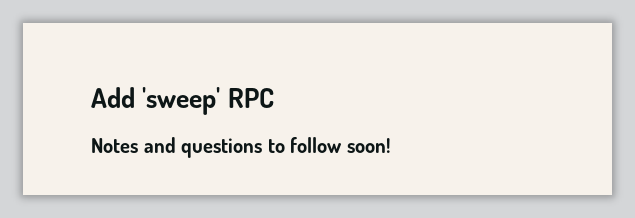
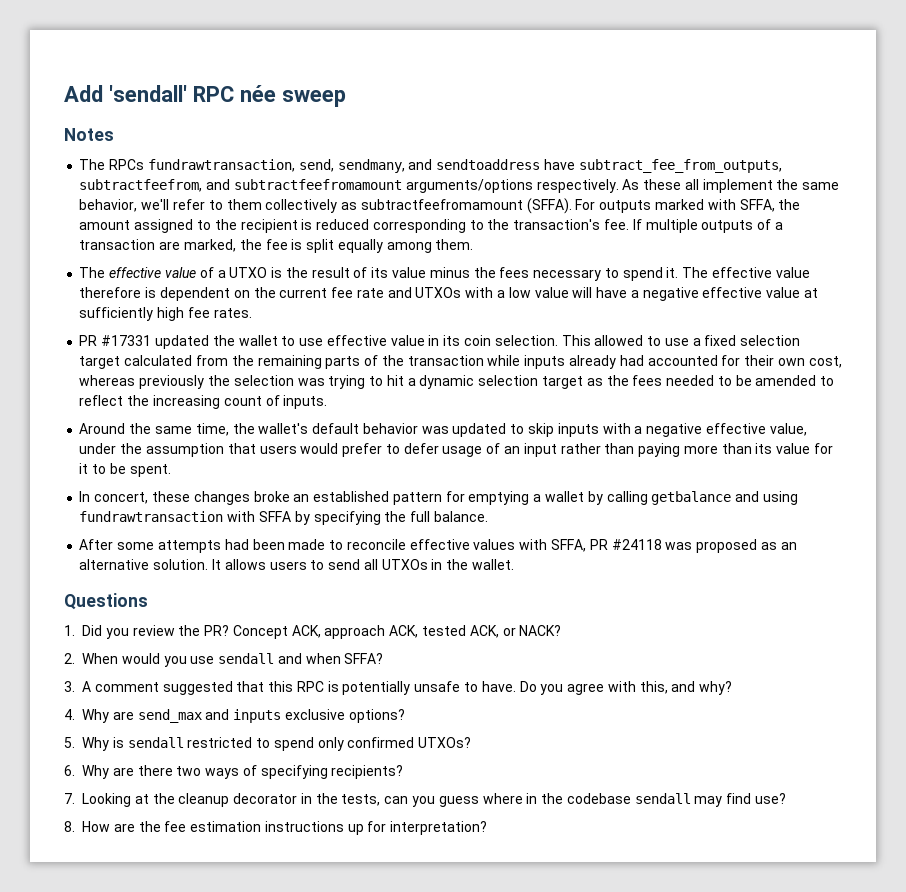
- Add 'sweep' RPC
+ Add 'sendall' RPC née sweep
- Notes and questions to follow soon!
+ Notes
+ The RPCs fundrawtransaction, send, sendmany, and sendtoaddress have subtract_fee_from_outputs, subtractfeefrom, and subtractfeefromamount arguments/options respectively. As these all implement the same behavior, we'll refer to them collectively as subtractfeefromamount (SFFA). For outputs marked with SFFA, the amount assigned to the recipient is reduced corresponding to the transaction's fee. If multiple outputs of a transaction are marked, the fee is split equally among them.
+ The effective value of a UTXO is the result of its value minus the fees necessary to spend it. The effective value therefore is dependent on the current fee rate and UTXOs with a low value will have a negative effective value at sufficiently high fee rates.
+ PR #17331 updated the wallet to use effective value in its coin selection. This allowed to use a fixed selection target calculated from the remaining parts of the transaction while inputs already had accounted for their own cost, whereas previously the selection was trying to hit a dynamic selection target as the fees needed to be amended to reflect the increasing count of inputs.
+ Around the same time, the wallet's default behavior was updated to skip inputs with a negative effective value, under the assumption that users would prefer to defer usage of an input rather than paying more than its value for it to be spent.
+ In concert, these changes broke an established pattern for emptying a wallet by calling getbalance and using fundrawtransaction with SFFA by specifying the full balance.
+ After some attempts had been made to reconcile effective values with SFFA, PR #24118 was proposed as an alternative solution. It allows users to send all UTXOs in the wallet.
+ Questions
+ 1. Did you review the PR? Concept ACK, approach ACK, tested ACK, or NACK?
+ 2. When would you use sendall and when SFFA?
+ 3. A comment suggested that this RPC is potentially unsafe to have. Do you agree with this, and why?
+ 4. Why are send_max and inputs exclusive options?
+ 5. Why is sendall restricted to spend only confirmed UTXOs?
+ 6. Why are there two ways of specifying recipients?
+ 7. Looking at the cleanup decorator in the tests, can you guess where in the codebase sendall may find use?
+ 8. How are the fee estimation instructions up for interpretation?

